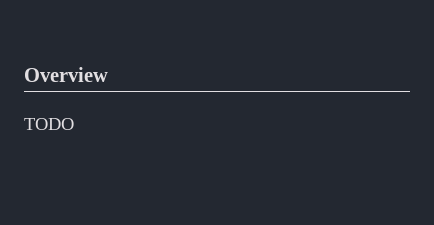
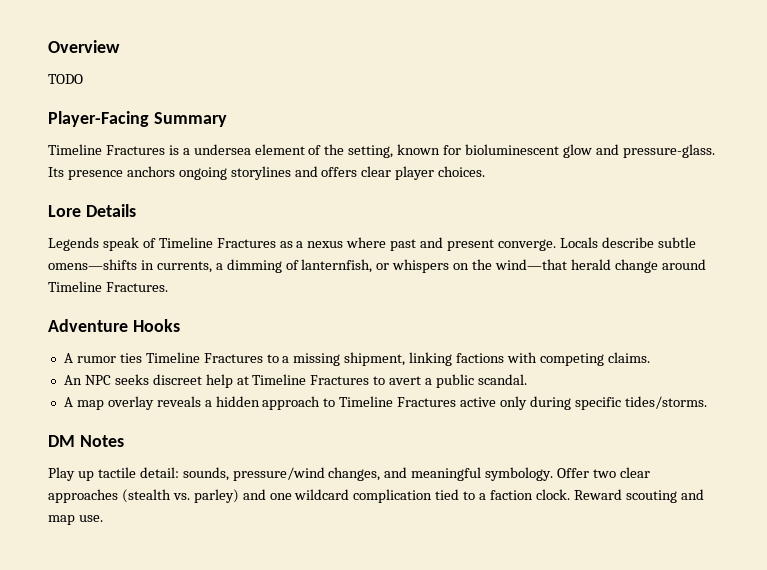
+ Player-Facing Summary
+ Timeline Fractures is a undersea element of the setting, known for bioluminescent glow and pressure-glass. Its presence anchors ongoing storylines and offers clear player choices.
+ Lore Details
+ Legends speak of Timeline Fractures as a nexus where past and present converge. Locals describe subtle omens—shifts in currents, a dimming of lanternfish, or whispers on the wind—that herald change around Timeline Fractures.
+ Adventure Hooks
+ A rumor ties Timeline Fractures to a missing shipment, linking factions with competing claims.
+ An NPC seeks discreet help at Timeline Fractures to avert a public scandal.
+ A map overlay reveals a hidden approach to Timeline Fractures active only during specific tides/storms.
+ DM Notes
+ Play up tactile detail: sounds, pressure/wind changes, and meaningful symbology. Offer two clear approaches (stealth vs. parley) and one wildcard complication tied to a faction clock. Reward scouting and map use.

